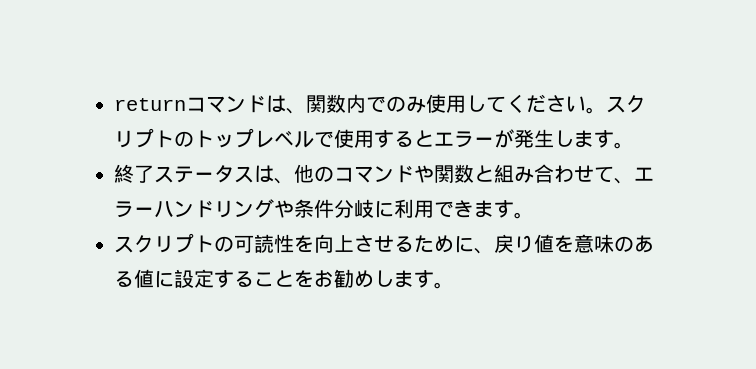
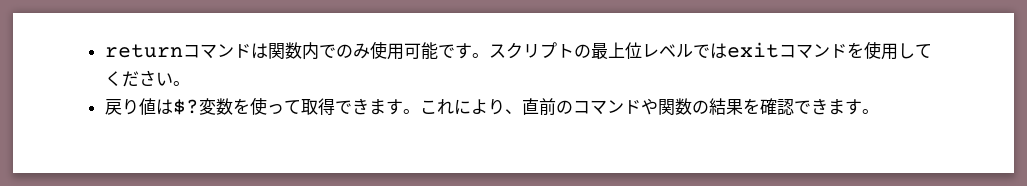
- returnコマンドは、関数内でのみ使用してください。スクリプトのトップレベルで使用するとエラーが発生します。
- 終了ステータスは、他のコマンドや関数と組み合わせて、エラーハンドリングや条件分岐に利用できます。
- スクリプトの可読性を向上させるために、戻り値を意味のある値に設定することをお勧めします。
+ returnコマンドは関数内でのみ使用可能です。スクリプトの最上位レベルではexitコマンドを使用してください。
+ 戻り値は$?変数を使って取得できます。これにより、直前のコマンドや関数の結果を確認できます。

